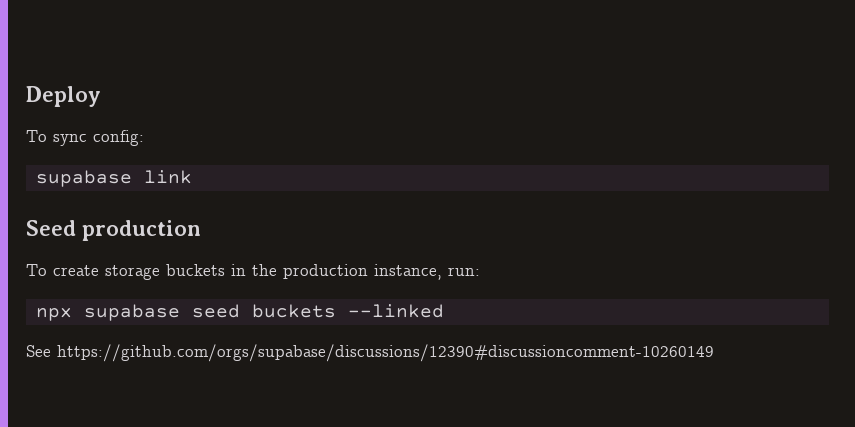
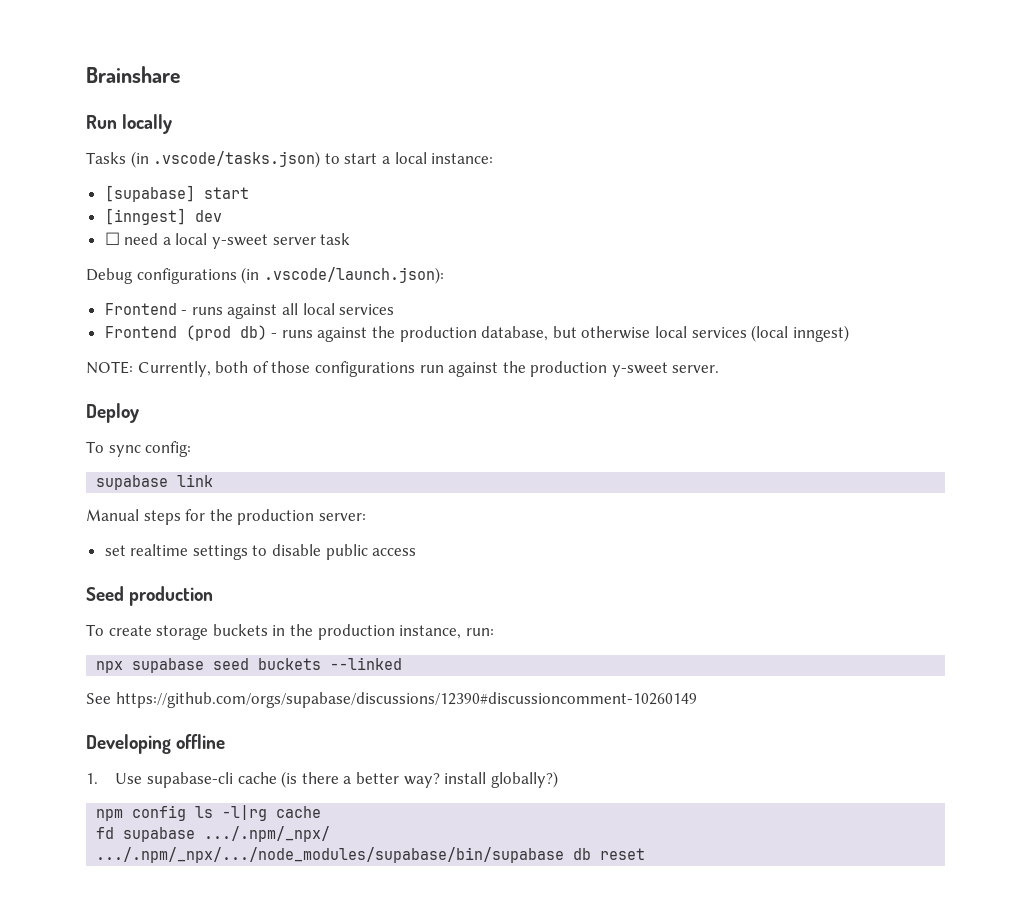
+ Brainshare
+ Run locally
+ Tasks (in .vscode/tasks.json) to start a local instance:
+ [supabase] start
+ [inngest] dev
+ ☐ need a local y-sweet server task
+ Debug configurations (in .vscode/launch.json):
+ Frontend - runs against all local services
+ Frontend (prod db) - runs against the production database, but otherwise local services (local inngest)
+ NOTE: Currently, both of those configurations run against the production y-sweet server.
+ Manual steps for the production server:
+ set realtime settings to disable public access
+ Developing offline
+ 1. Use supabase-cli cache (is there a better way? install globally?)
+ npm config ls -l|rg cache
+ fd supabase .../.npm/_npx/
+ .../.npm/_npx/.../node_modules/supabase/bin/supabase db reset

